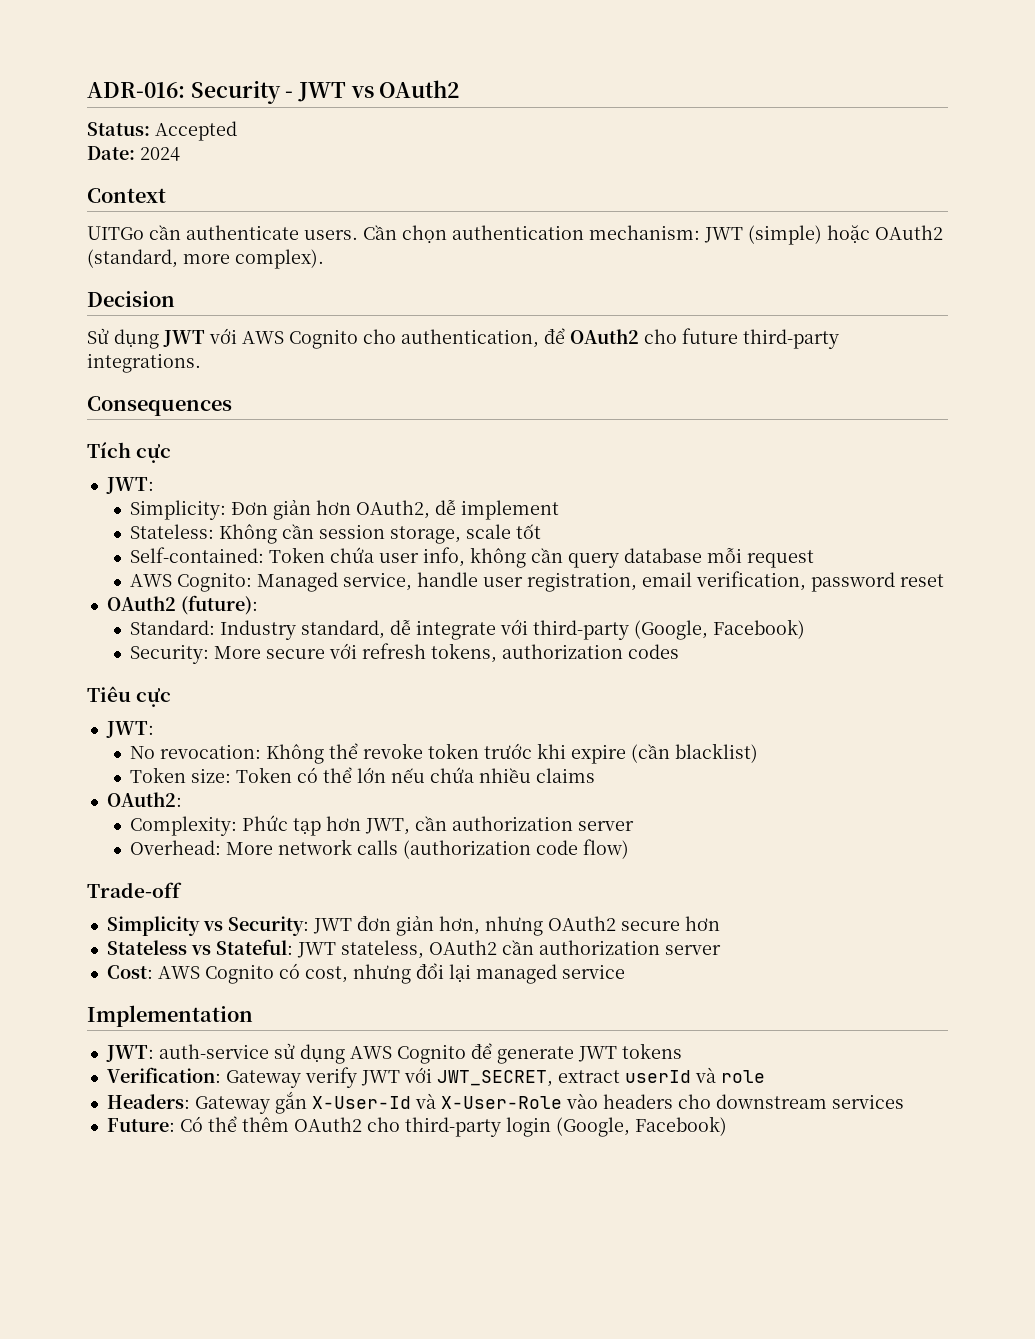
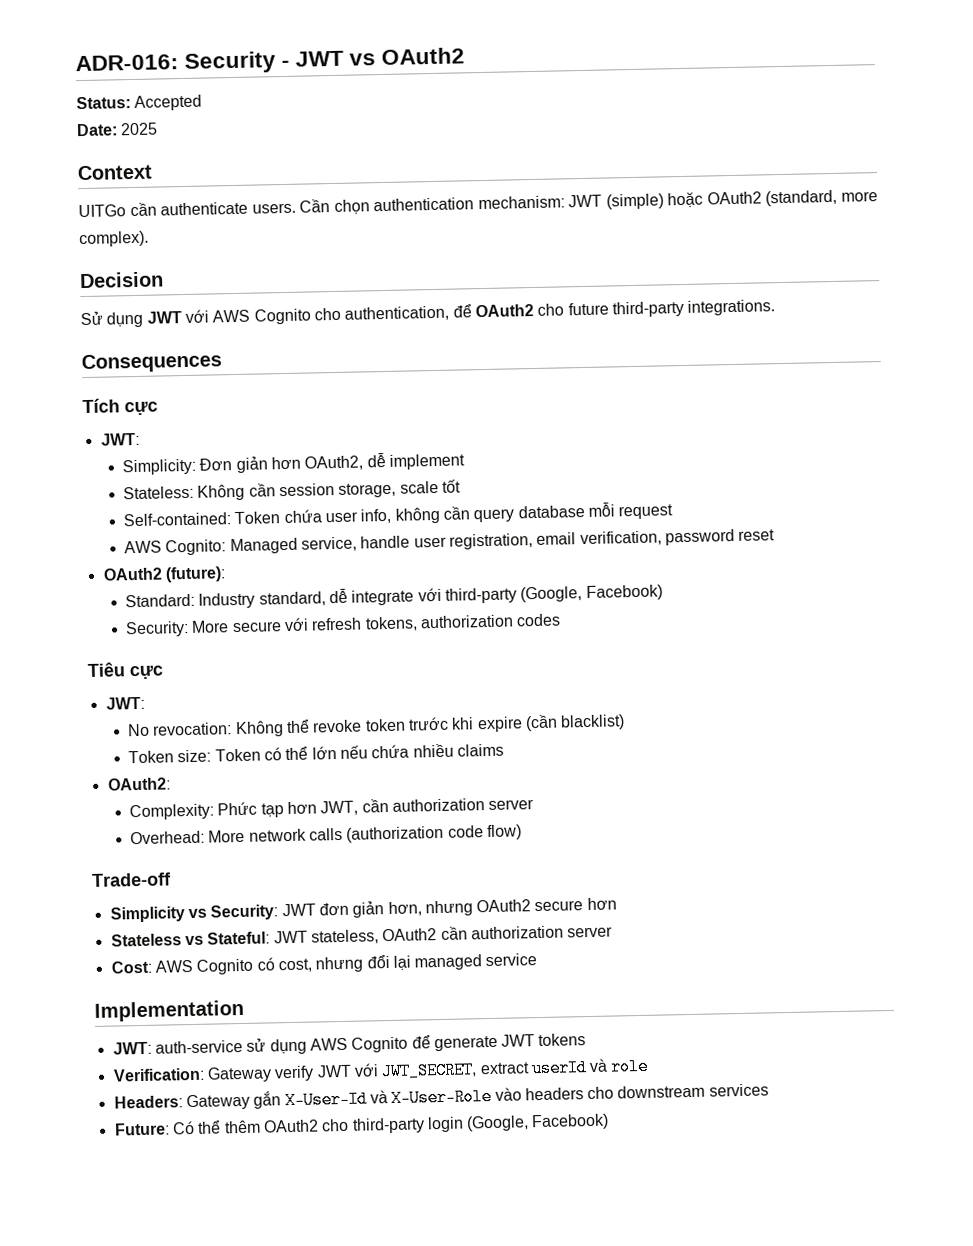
- Date: 2024
+ Date: 2025

